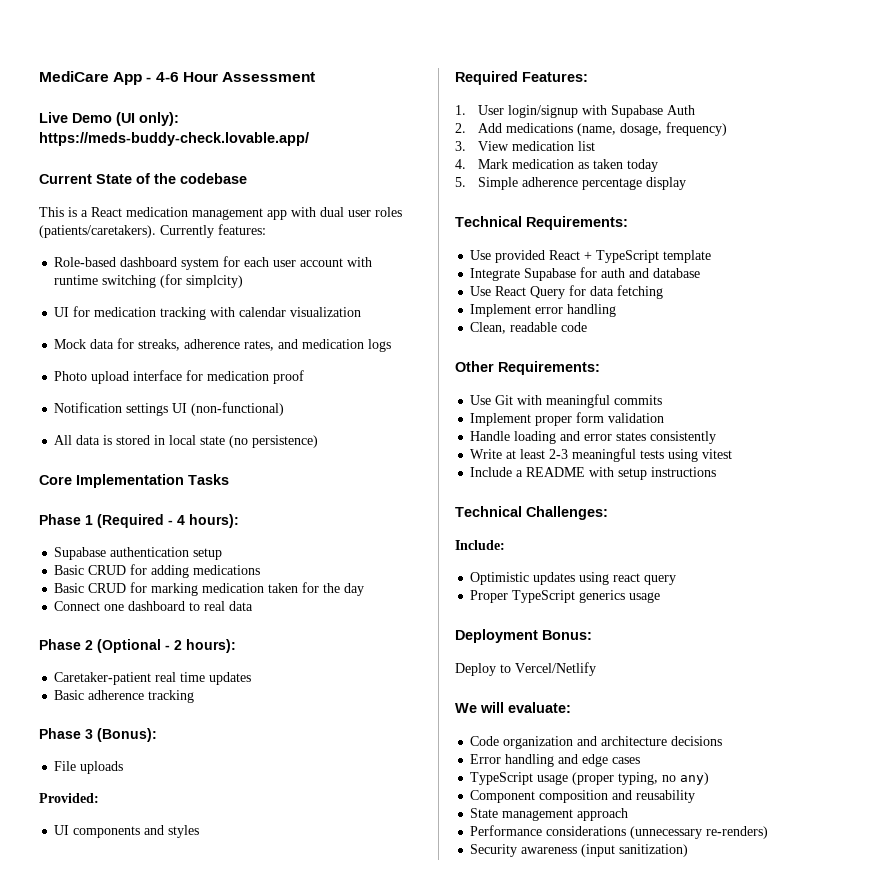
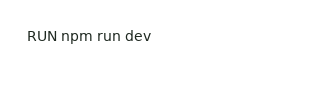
- MediCare App - 4-6 Hour Assessment
- Live Demo (UI only): https://meds-buddy-check.lovable.app/
- Current State of the codebase
- This is a React medication management app with dual user roles (patients/caretakers). Currently features:
- Role-based dashboard system for each user account with runtime switching (for simplcity)
- UI for medication tracking with calendar visualization
- Mock data for streaks, adherence rates, and medication logs
- Photo upload interface for medication proof
- Notification settings UI (non-functional)
- All data is stored in local state (no persistence)
- Core Implementation Tasks
- Phase 1 (Required - 4 hours):
- Supabase authentication setup
- Basic CRUD for adding medications
- Basic CRUD for marking medication taken for the day
- Connect one dashboard to real data
- Phase 2 (Optional - 2 hours):
- Caretaker-patient real time updates
- Basic adherence tracking
- Phase 3 (Bonus):
- File uploads
- Provided:
- UI components and styles
- Required Features:
- 1. User login/signup with Supabase Auth
- 2. Add medications (name, dosage, frequency)
- 3. View medication list
- 4. Mark medication as taken today
- 5. Simple adherence percentage display
- Technical Requirements:
- Use provided React + TypeScript template
- Integrate Supabase for auth and database
- Use React Query for data fetching
- Implement error handling
- Clean, readable code
- Other Requirements:
- Use Git with meaningful commits
- Implement proper form validation
- Handle loading and error states consistently
- Write at least 2-3 meaningful tests using vitest
- Include a README with setup instructions
- Technical Challenges:
- Include:
- Optimistic updates using react query
- Proper TypeScript generics usage
- Deployment Bonus:
- Deploy to Vercel/Netlify
- We will evaluate:
- Code organization and architecture decisions
- Error handling and edge cases
- TypeScript usage (proper typing, no any)
- Component composition and reusability
- State management approach
- Performance considerations (unnecessary re-renders)
- Security awareness (input sanitization)
+ RUN npm run dev

